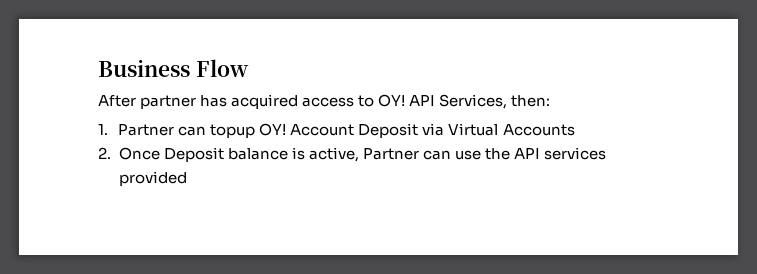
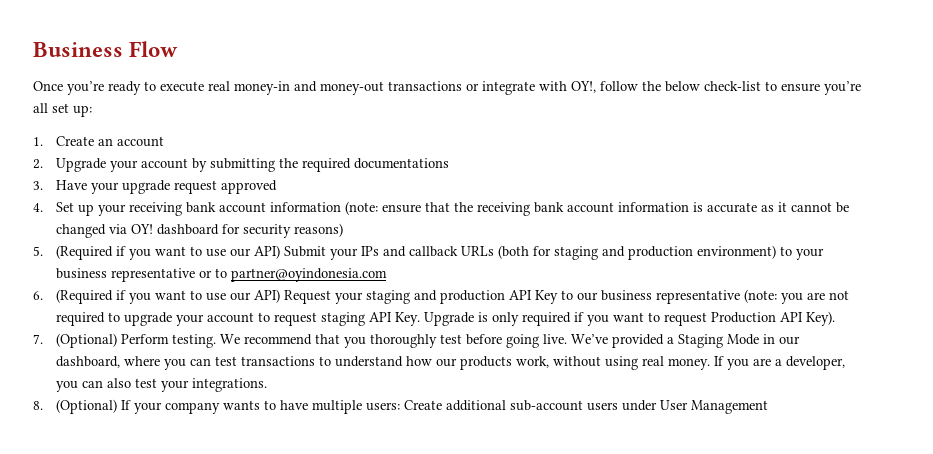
- After partner has acquired access to OY! API Services, then:
- 1. Partner can topup OY! Account Deposit via Virtual Accounts
- 2. Once Deposit balance is active, Partner can use the API services provided
+ Once you’re ready to execute real money-in and money-out transactions or integrate with OY!, follow the below check-list to ensure you’re all set up:
+ 1. Create an account
+ 2. Upgrade your account by submitting the required documentations
+ 3. Have your upgrade request approved
+ 4. Set up your receiving bank account information (note: ensure that the receiving bank account information is accurate as it cannot be changed via OY! dashboard for security reasons)
+ 5. (Required if you want to use our API) Submit your IPs and callback URLs (both for staging and production environment) to your business representative or to partner@oyindonesia.com
+ 6. (Required if you want to use our API) Request your staging and production API Key to our business representative (note: you are not required to upgrade your account to request staging API Key. Upgrade is only required if you want to request Production API Key).
+ 7. (Optional) Perform testing. We recommend that you thoroughly test before going live. We’ve provided a Staging Mode in our dashboard, where you can test transactions to understand how our products work, without using real money. If you are a developer, you can also test your integrations.
+ 8. (Optional) If your company wants to have multiple users: Create additional sub-account users under User Management

